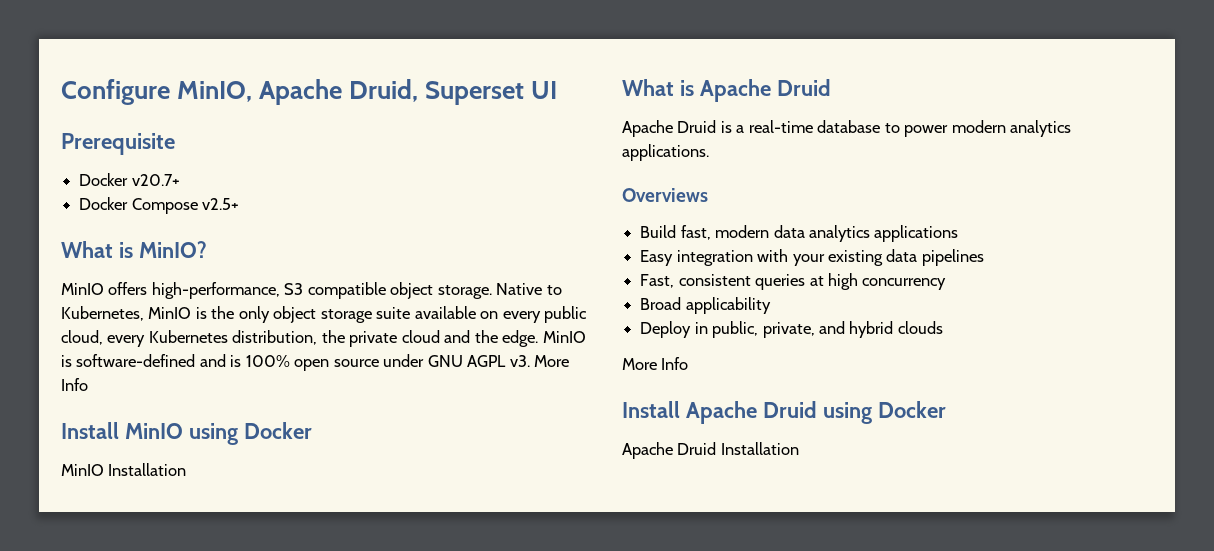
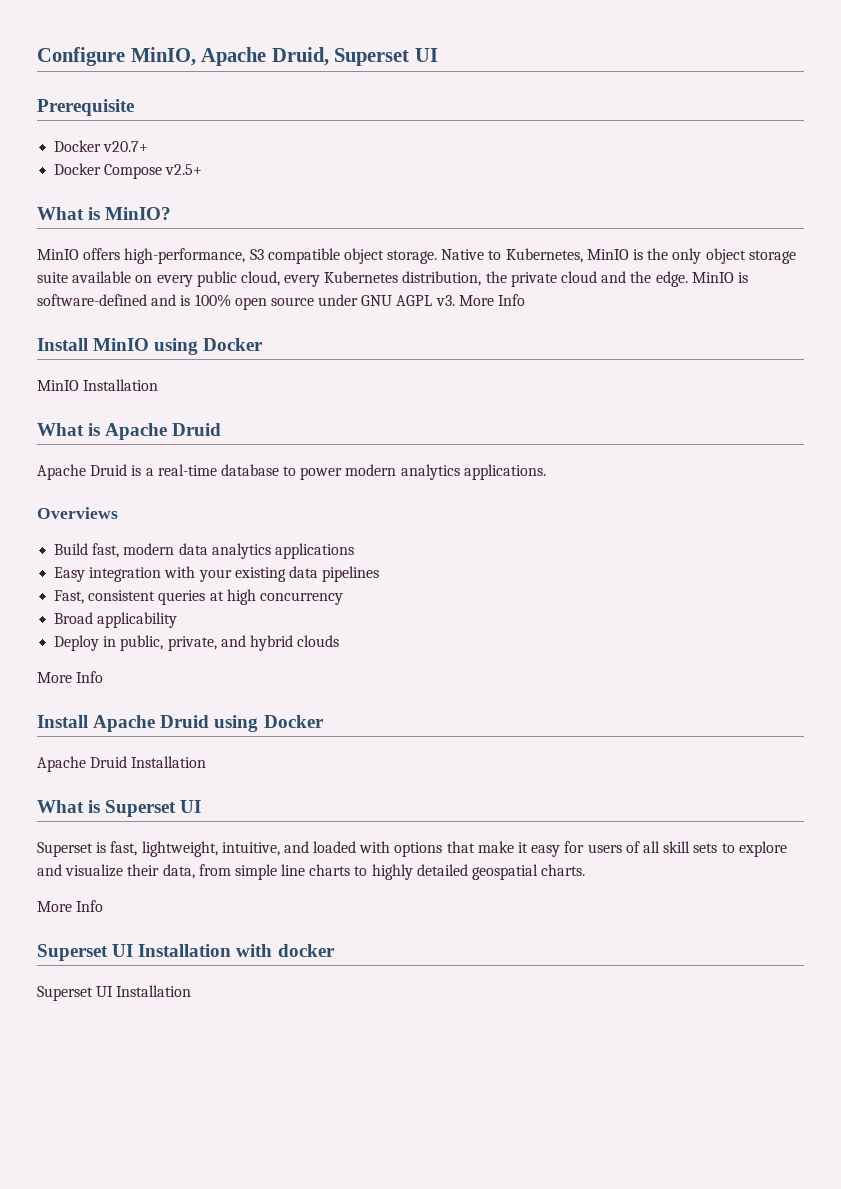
+ What is Superset UI
+ Superset is fast, lightweight, intuitive, and loaded with options that make it easy for users of all skill sets to explore and visualize their data, from simple line charts to highly detailed geospatial charts.
+ More Info
+ Superset UI Installation with docker
+ Superset UI Installation

